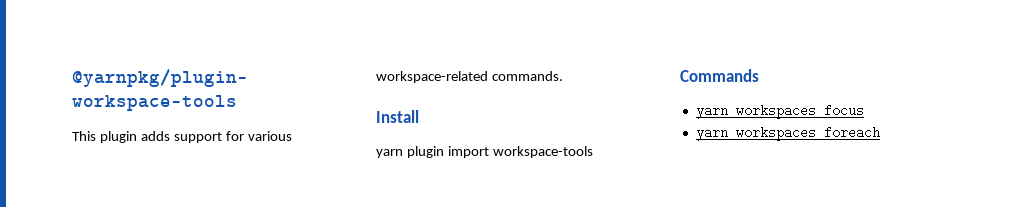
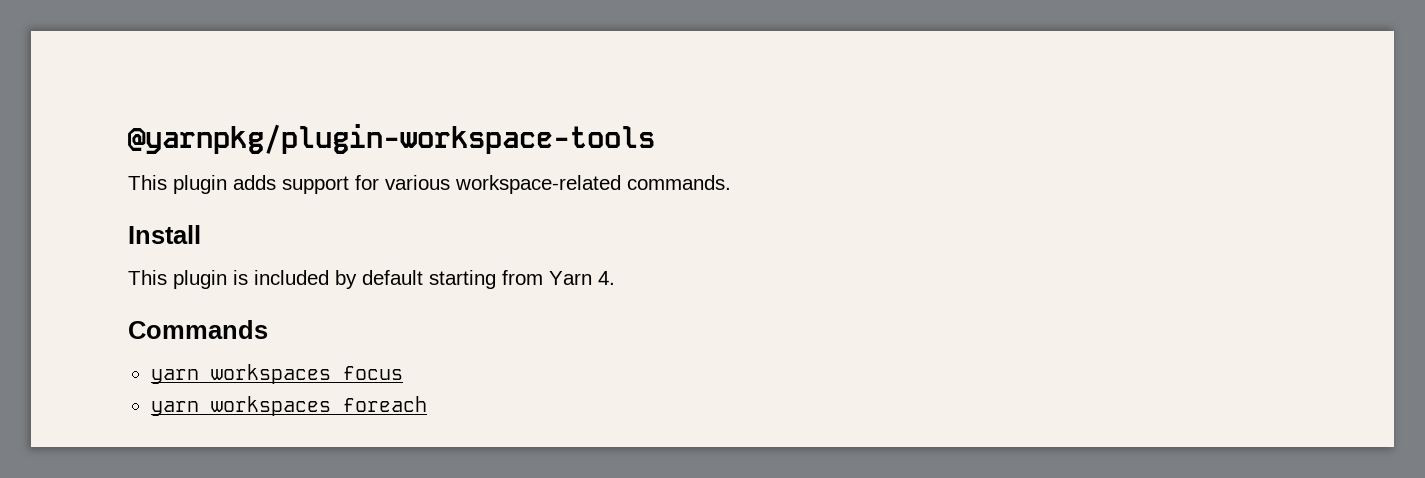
- yarn plugin import workspace-tools
+ This plugin is included by default starting from Yarn 4.

